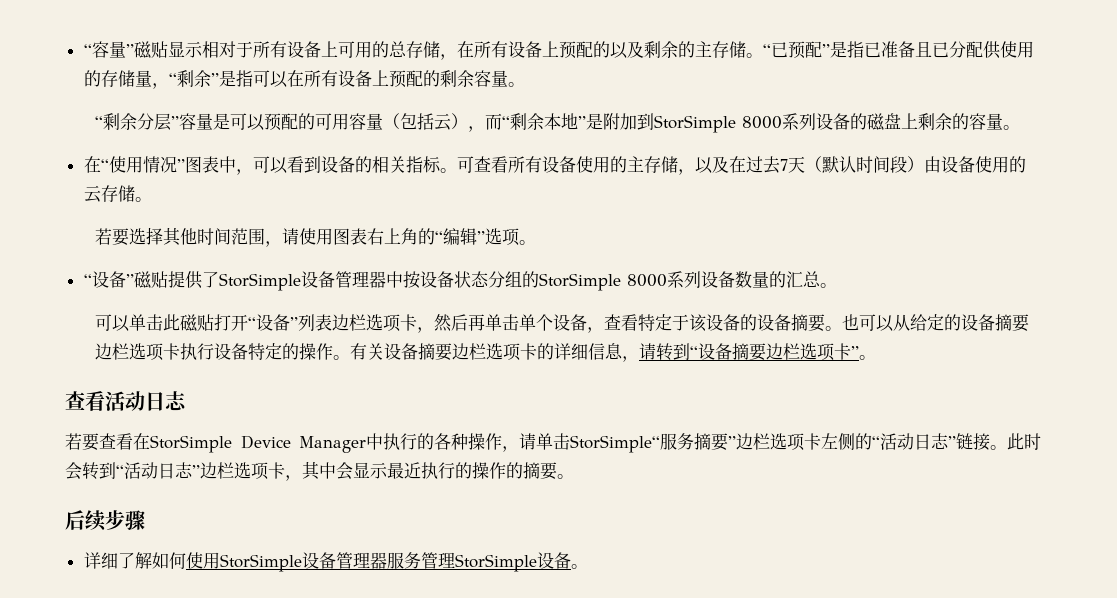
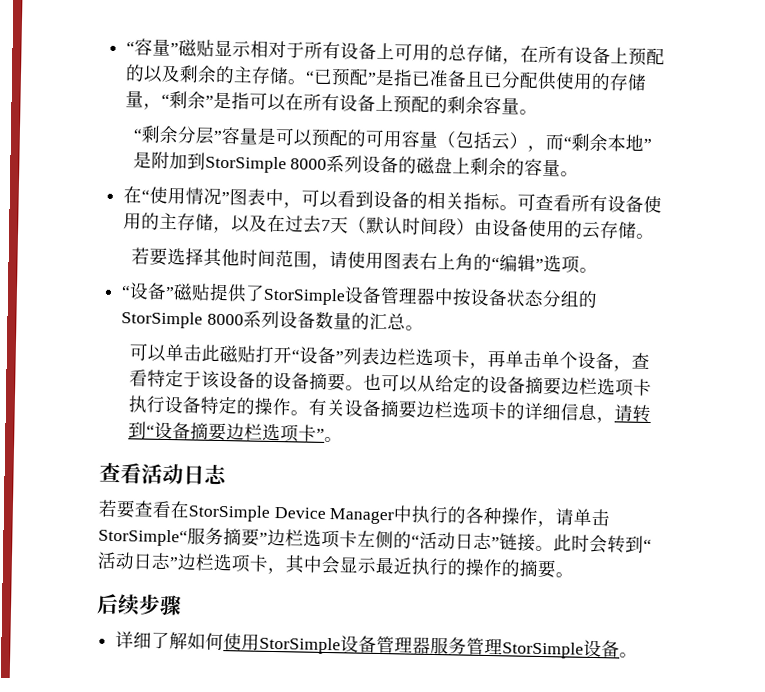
- 可以单击此磁贴打开“设备”列表边栏选项卡，然后再单击单个设备，查看特定于该设备的设备摘要。
+ 可以单击此磁贴打开“设备”列表边栏选项卡，再单击单个设备，查看特定于该设备的设备摘要。

